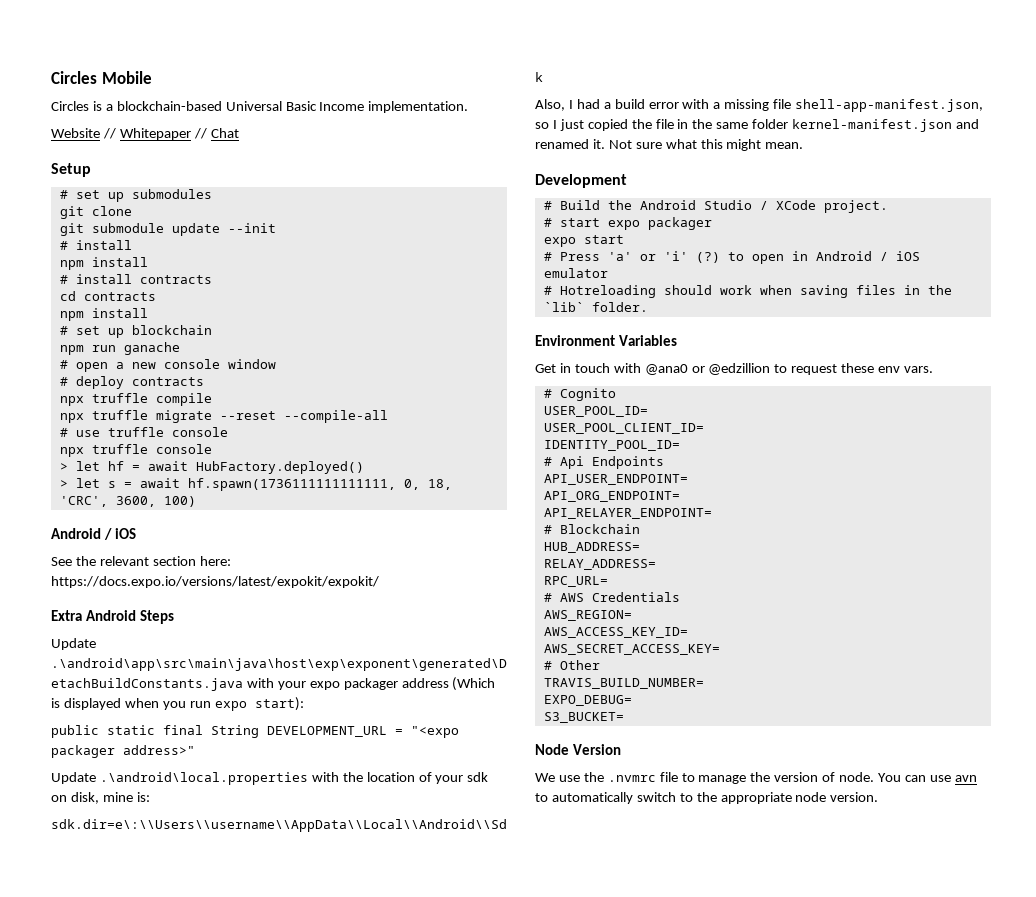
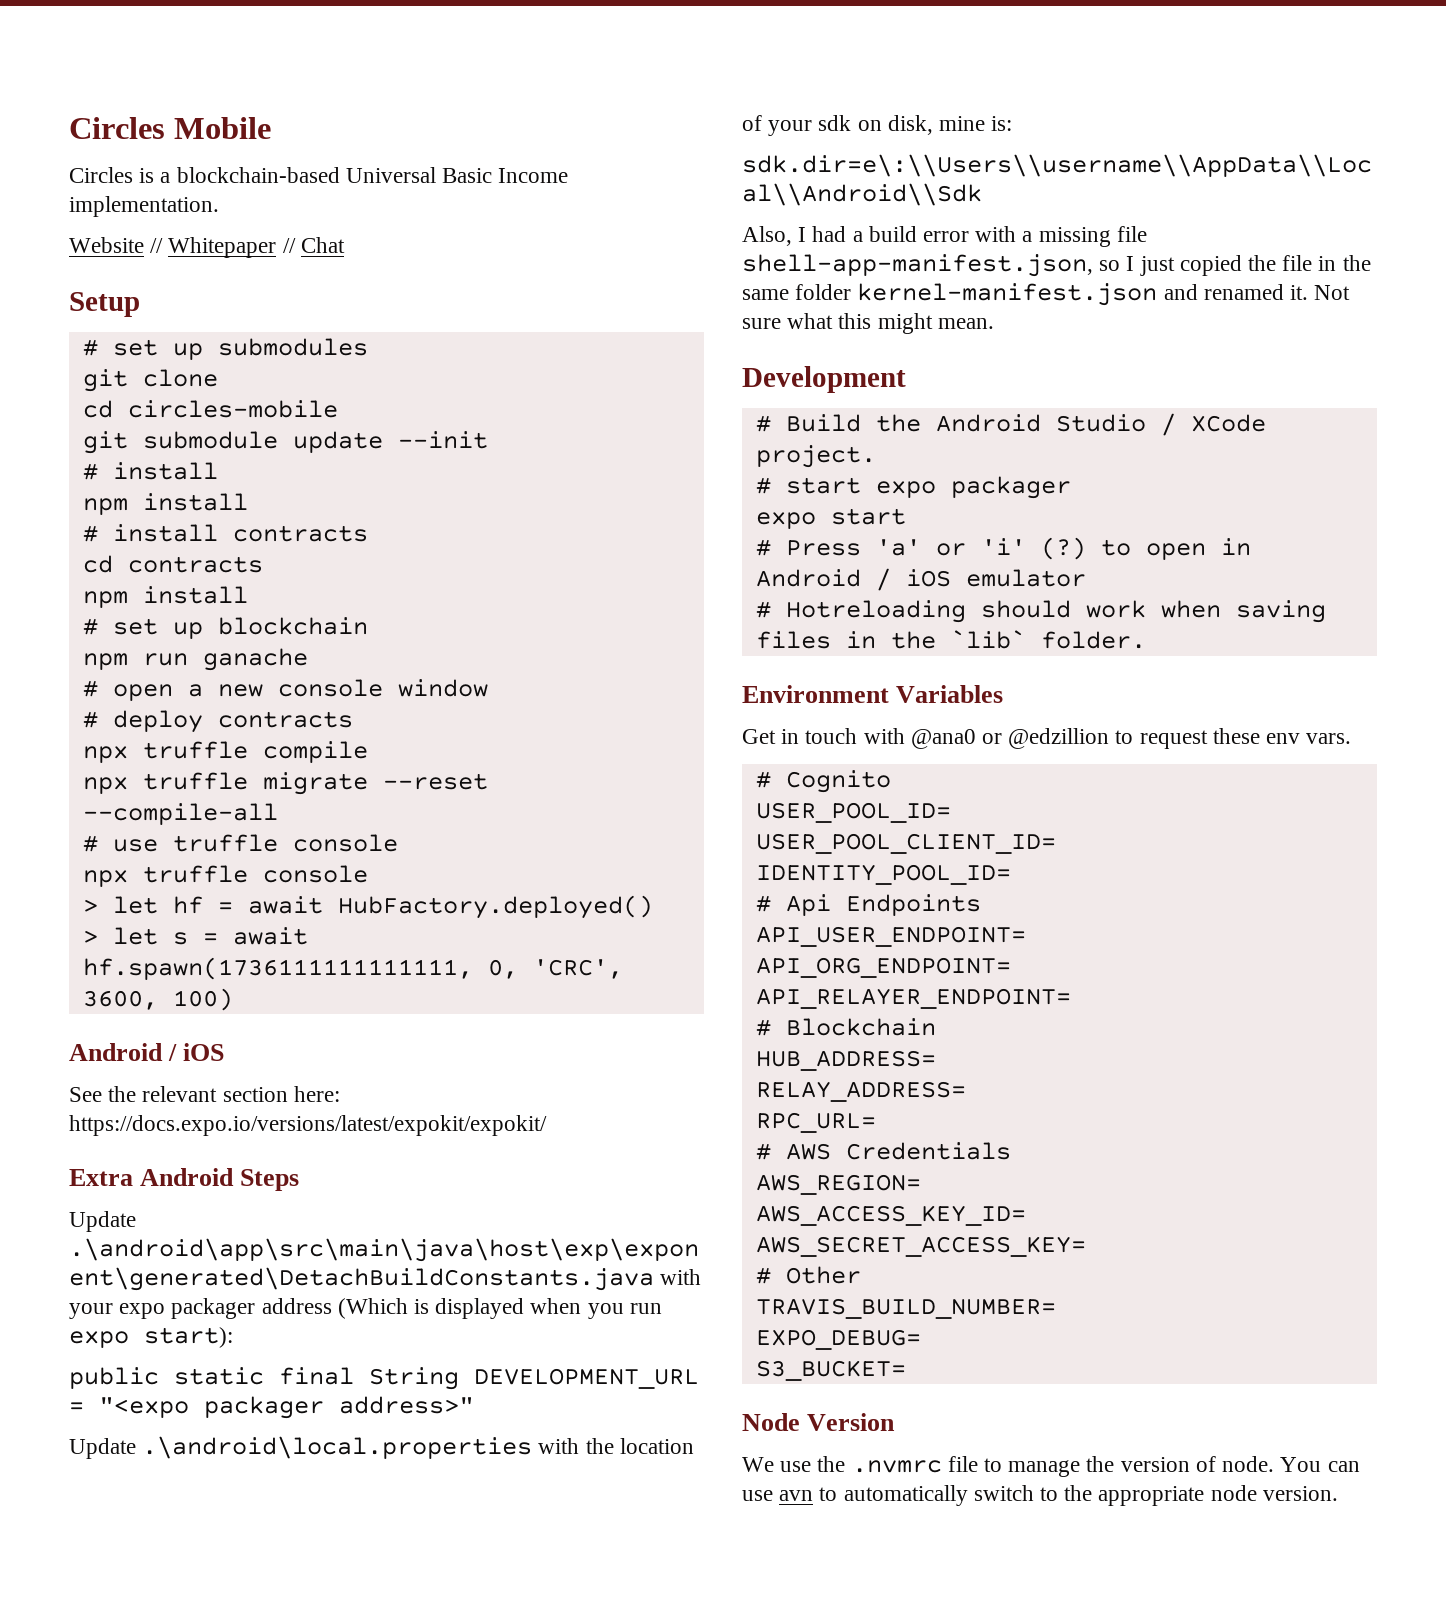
+ cd circles-mobile
- > let s = await hf.spawn(1736111111111111, 0, 18, 'CRC', 3600, 100)
+ > let s = await hf.spawn(1736111111111111, 0, 'CRC', 3600, 100)

